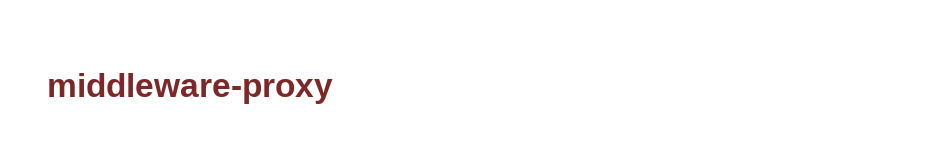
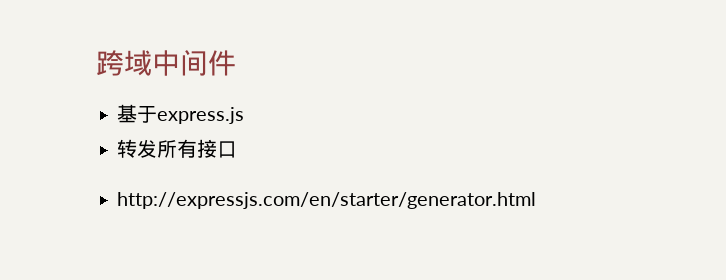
- middleware-proxy
+ 跨域中间件
+ 基于express.js
+ 转发所有接口
+ http://expressjs.com/en/starter/generator.html

